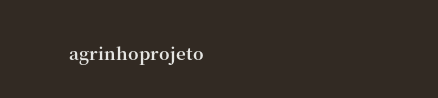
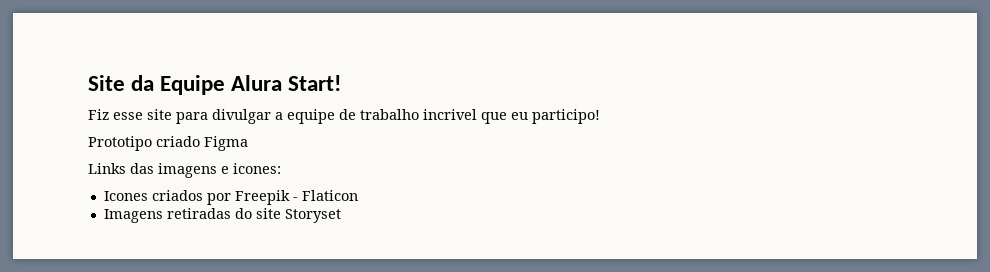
- agrinhoprojeto
+ Site da Equipe Alura Start!
+ Fiz esse site para divulgar a equipe de trabalho incrivel que eu participo!
+ Prototipo criado Figma
+ Links das imagens e icones:
+ Icones criados por Freepik - Flaticon
+ Imagens retiradas do site Storyset

